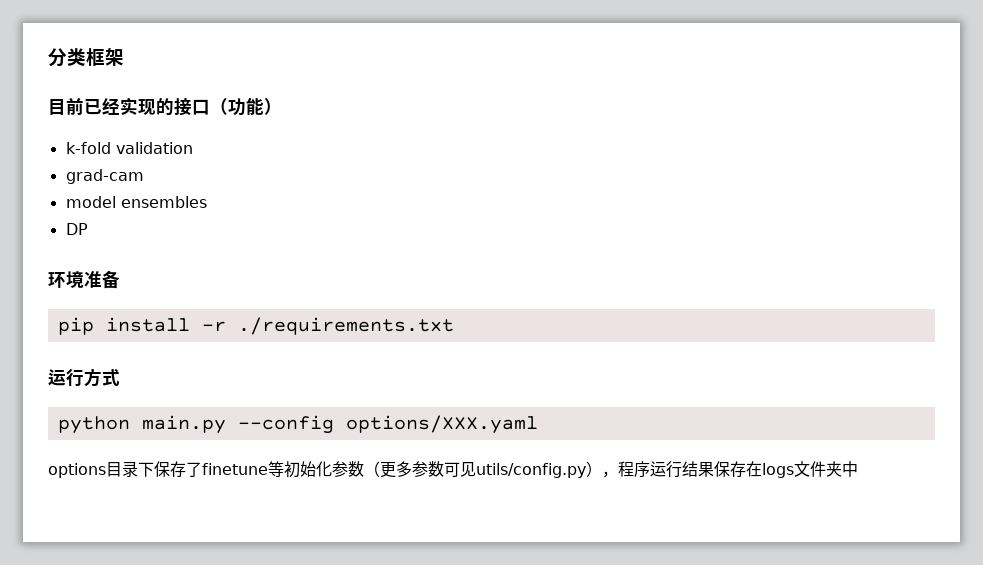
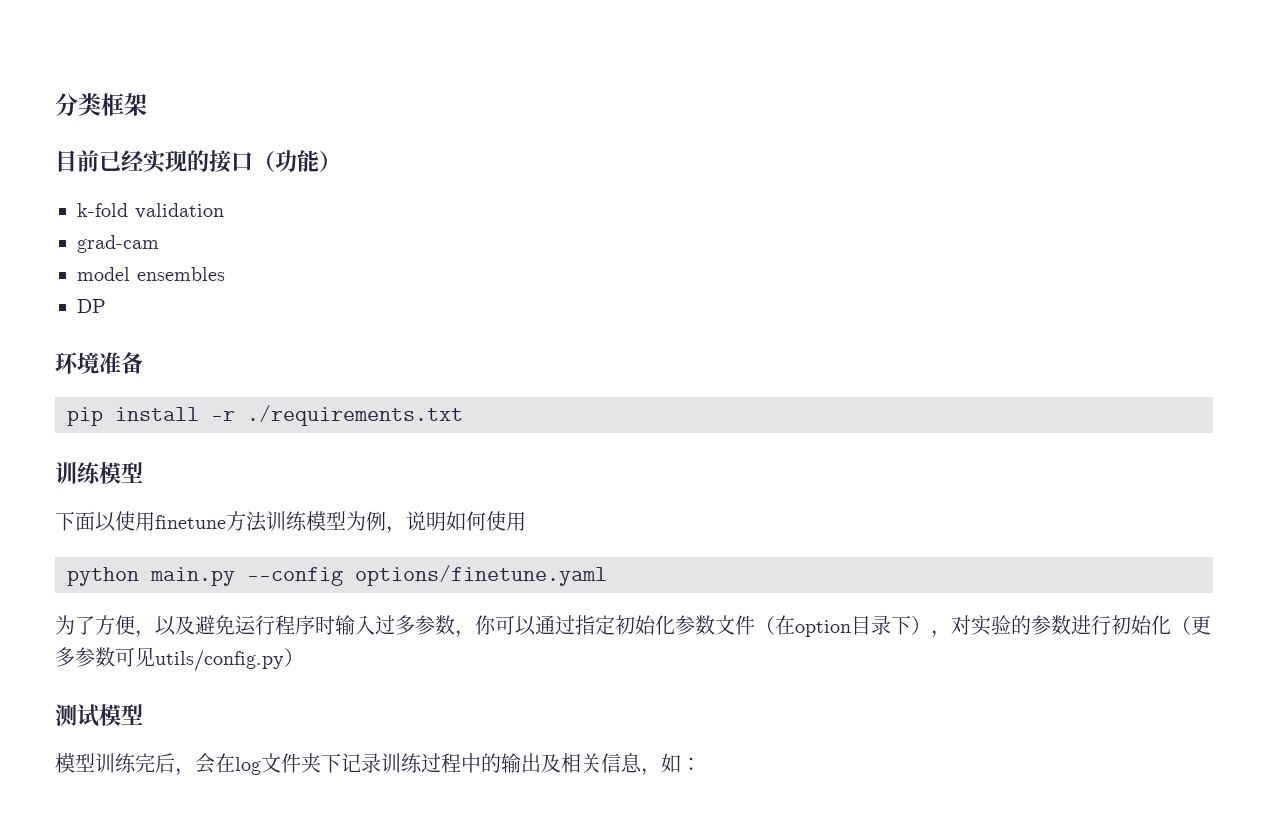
  pip install -r ./requirements.txt
- 运行方式
- python main.py --config options/XXX.yaml
- options目录下保存了finetune等初始化参数（更多参数可见utils/config.py），程序运行结果保存在logs文件夹中
+ 训练模型
+ 下面以使用finetune方法训练模型为例，说明如何使用
+ python main.py --config options/finetune.yaml
+ 为了方便，以及避免运行程序时输入过多参数，你可以通过指定初始化参数文件（在option目录下），对实验的参数进行初始化（更多参数可见utils/config.py）
+ 测试模型
+ 模型训练完后，会在log文件夹下记录训练过程中的输出及相关信息，如：

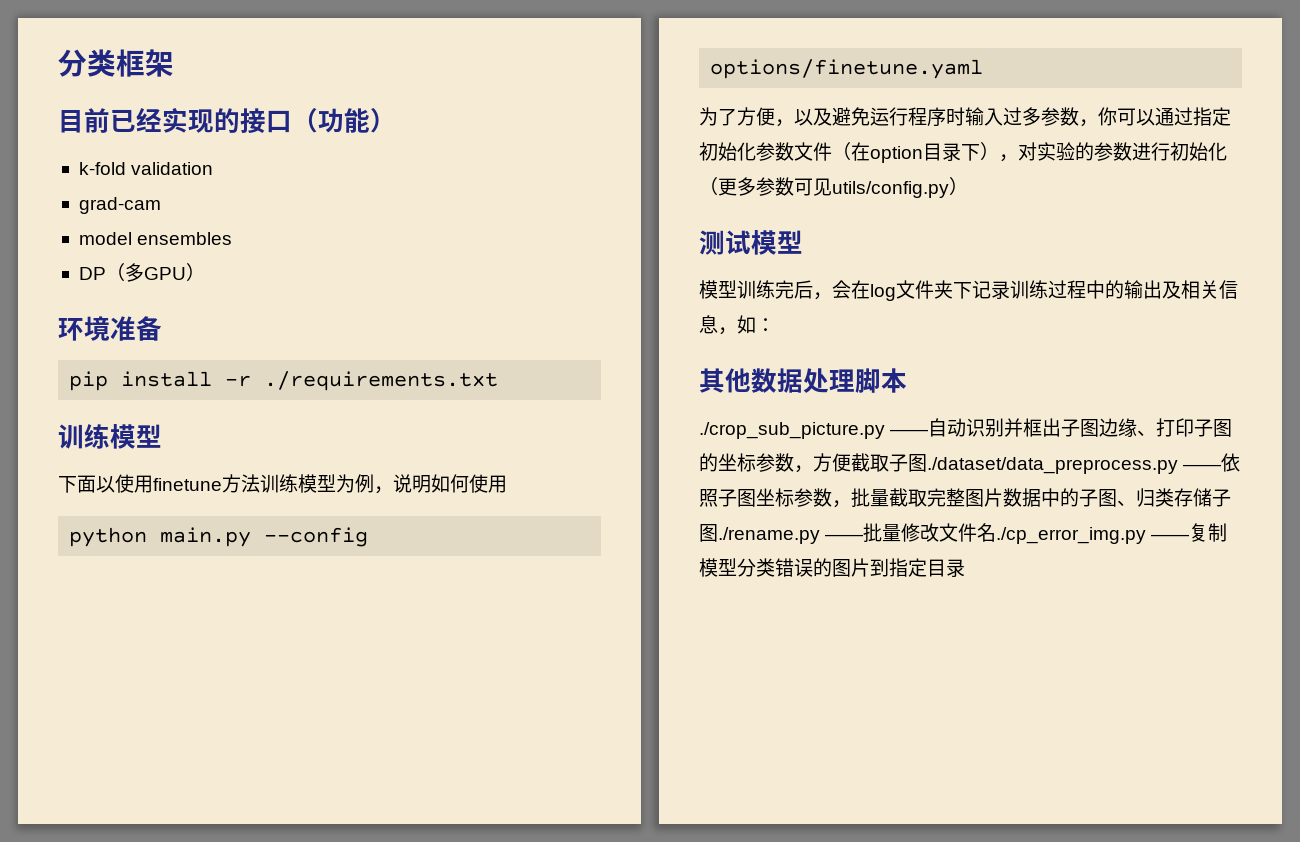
- DP
+ DP（多GPU）
+ 其他数据处理脚本
+ ./crop_sub_picture.py ——自动识别并框出子图边缘、打印子图的坐标参数，方便截取子图./dataset/data_preprocess.py ——依照子图坐标参数，批量截取完整图片数据中的子图、归类存储子图./rename.py ——批量修改文件名./cp_error_img.py ——复制模型分类错误的图片到指定目录

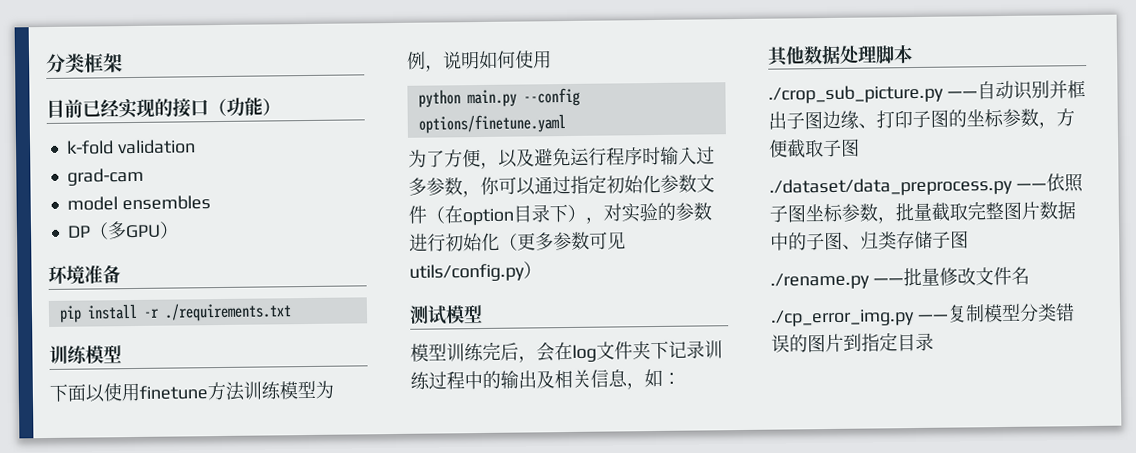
- ./crop_sub_picture.py ——自动识别并框出子图边缘、打印子图的坐标参数，方便截取子图./dataset/data_preprocess.py ——依照子图坐标参数，批量截取完整图片数据中的子图、归类存储子图./rename.py ——批量修改文件名./cp_error_img.py ——复制模型分类错误的图片到指定目录
+ ./crop_sub_picture.py ——自动识别并框出子图边缘、打印子图的坐标参数，方便截取子图
+ ./dataset/data_preprocess.py ——依照子图坐标参数，批量截取完整图片数据中的子图、归类存储子图
+ ./rename.py ——批量修改文件名
+ ./cp_error_img.py ——复制模型分类错误的图片到指定目录

